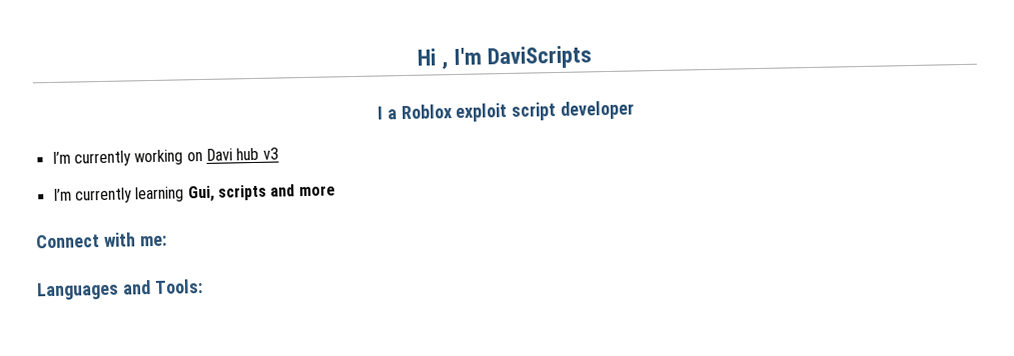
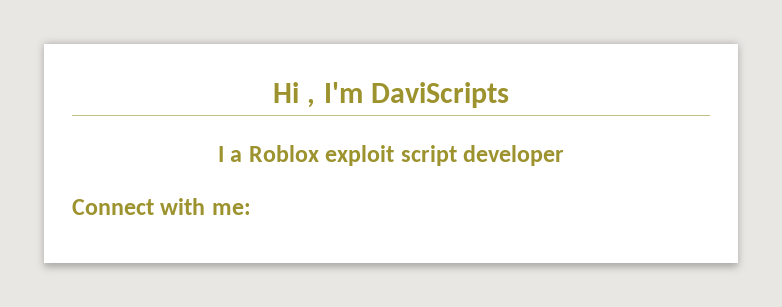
- I’m currently working on Davi hub v3
- I’m currently learning Gui, scripts and more
- Languages and Tools:

